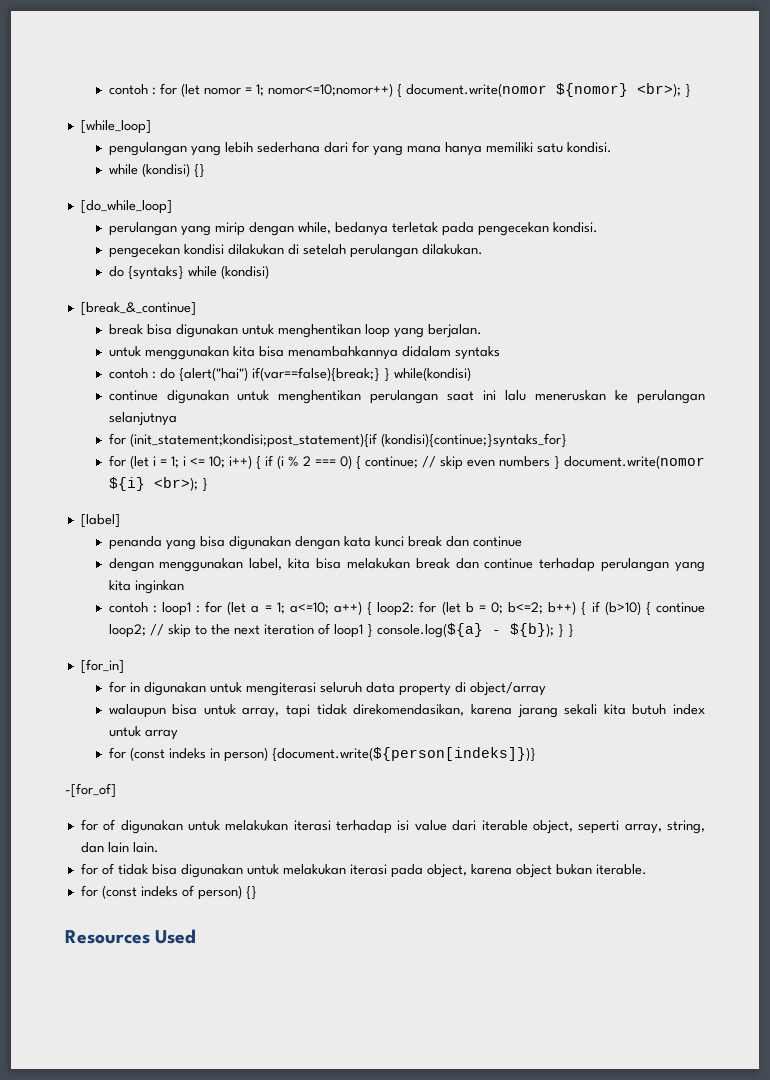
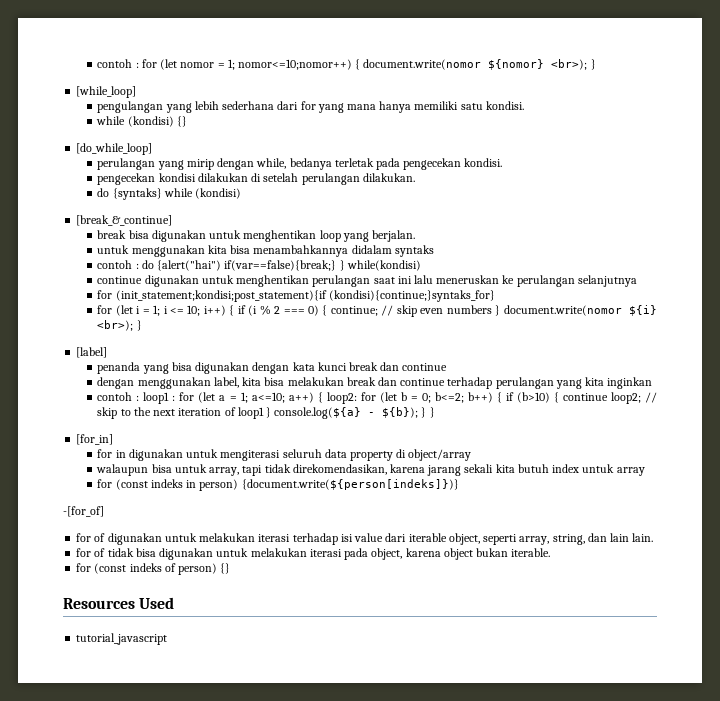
+ tutorial_javascript

